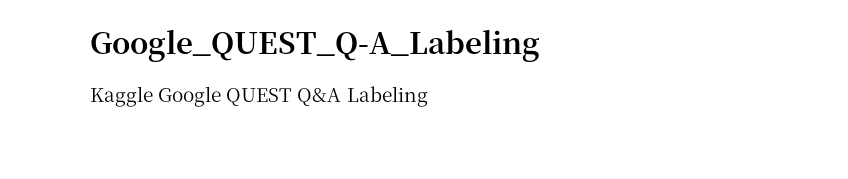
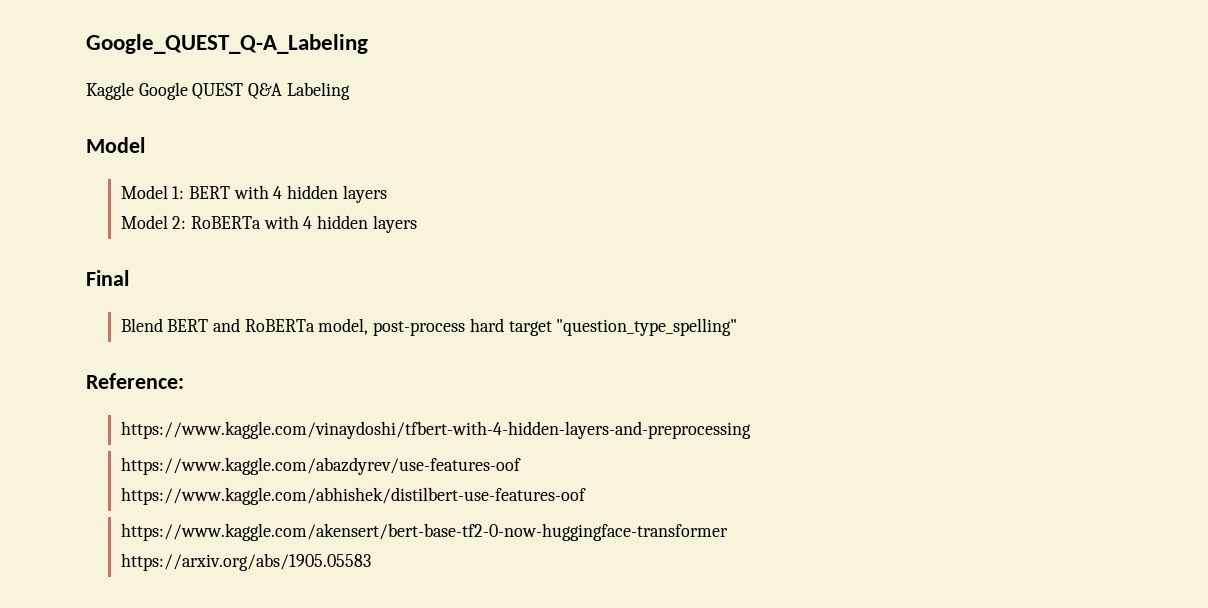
  Kaggle Google QUEST Q&A Labeling
+ Model
+ Model 1: BERT with 4 hidden layers
+ Model 2: RoBERTa with 4 hidden layers
+ Final
+ Blend BERT and RoBERTa model, post-process hard target "question_type_spelling"
+ Reference:
+ https://www.kaggle.com/vinaydoshi/tfbert-with-4-hidden-layers-and-preprocessing
+ https://www.kaggle.com/abazdyrev/use-features-oof
+ https://www.kaggle.com/abhishek/distilbert-use-features-oof
+ https://www.kaggle.com/akensert/bert-base-tf2-0-now-huggingface-transformer
+ https://arxiv.org/abs/1905.05583

